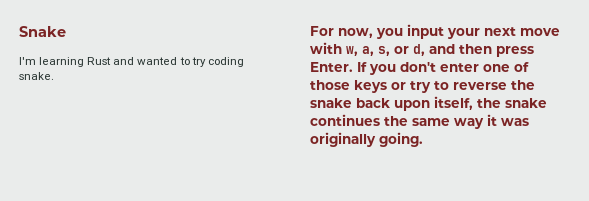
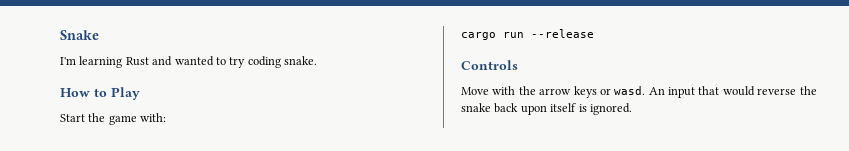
- For now, you input your next move with w, a, s, or d, and then press Enter. If you don't enter one of those keys or try to reverse the snake back upon itself, the snake continues the same way it was originally going.
+ How to Play
+ Start the game with:
+ cargo run --release
+ Controls
+ Move with the arrow keys or wasd. An input that would reverse the snake back upon itself is ignored.

